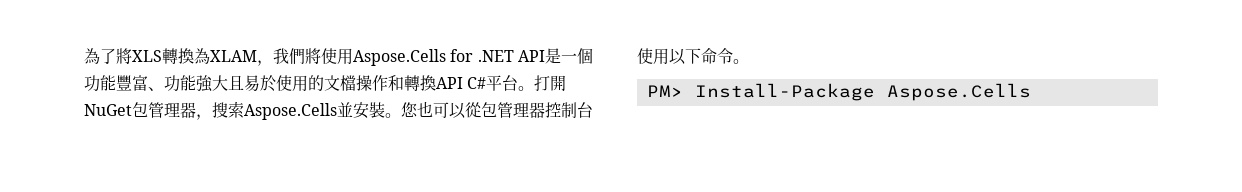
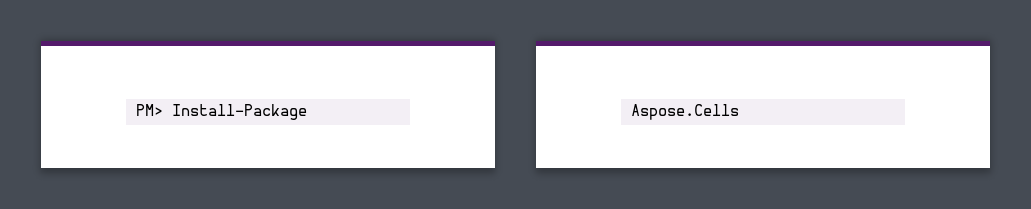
- 為了將XLS轉換為XLAM，我們將使用Aspose.Cells for .NET API是一個功能豐富、功能強大且易於使用的文檔操作和轉換API C#平台。打開NuGet包管理器，搜索Aspose.Cells並安裝。您也可以從包管理器控制台使用以下命令。

